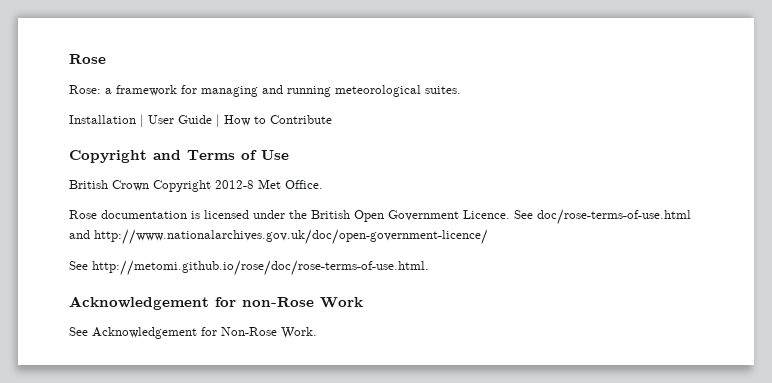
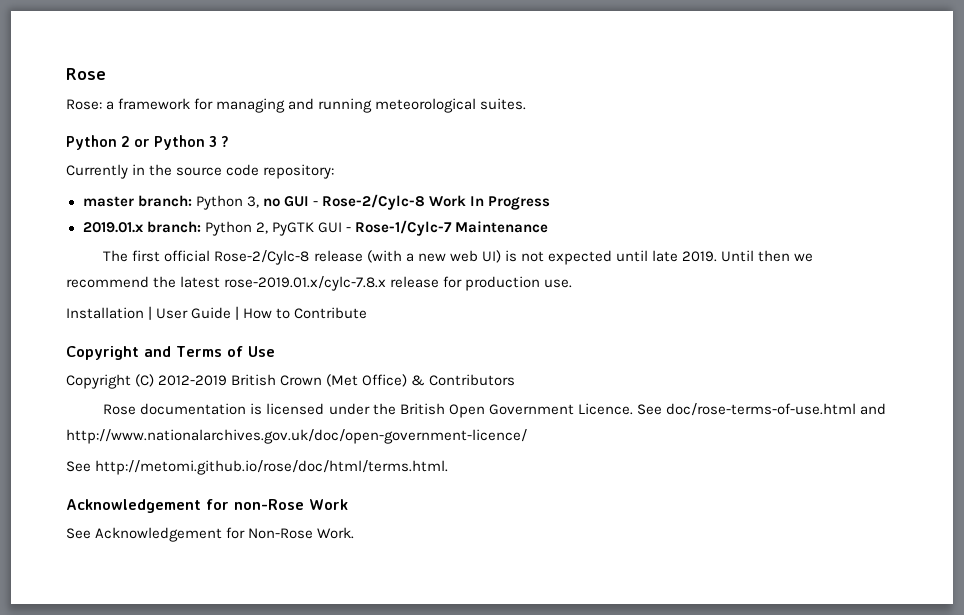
+ Python 2 or Python 3 ?
+ Currently in the source code repository:
+ master branch: Python 3, no GUI - Rose-2/Cylc-8 Work In Progress
+ 2019.01.x branch: Python 2, PyGTK GUI - Rose-1/Cylc-7 Maintenance
+ The first official Rose-2/Cylc-8 release (with a new web UI) is not expected until late 2019. Until then we recommend the latest rose-2019.01.x/cylc-7.8.x release for production use.
- British Crown Copyright 2012-8 Met Office.
+ Copyright (C) 2012-2019 British Crown (Met Office) & Contributors
- See http://metomi.github.io/rose/doc/rose-terms-of-use.html.
+ See http://metomi.github.io/rose/doc/html/terms.html.

